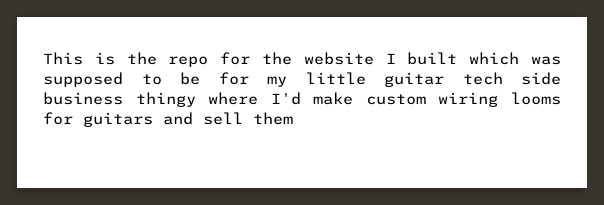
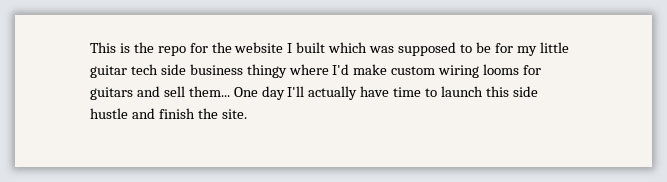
- This is the repo for the website I built which was supposed to be for my little guitar tech side business thingy where I'd make custom wiring looms for guitars and sell them
+ This is the repo for the website I built which was supposed to be for my little guitar tech side business thingy where I'd make custom wiring looms for guitars and sell them... One day I'll actually have time to launch this side hustle and finish the site.

